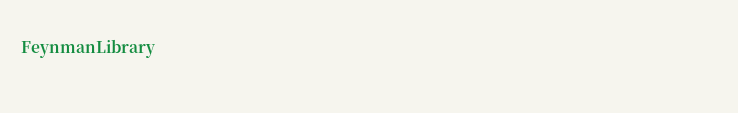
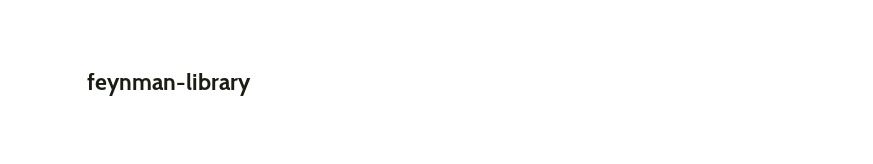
- FeynmanLibrary
+ feynman-library

